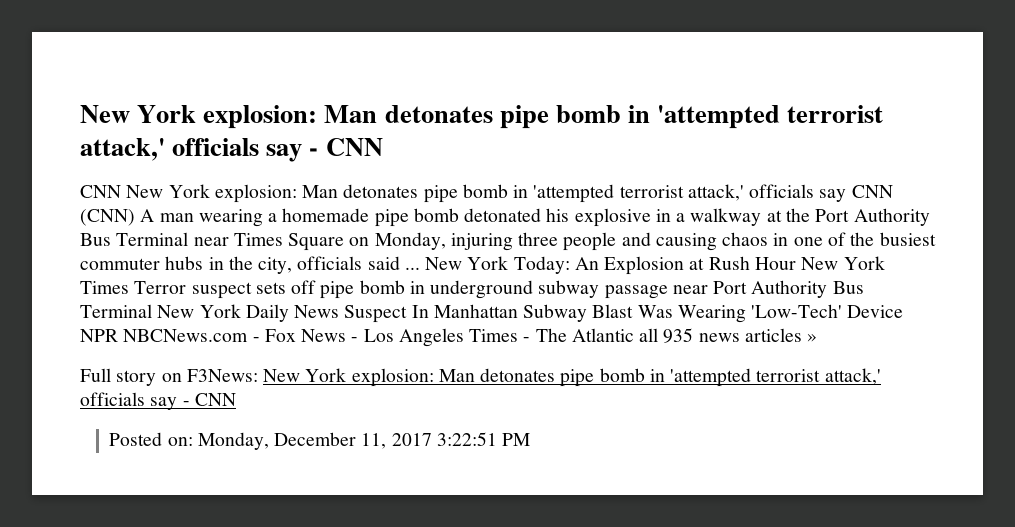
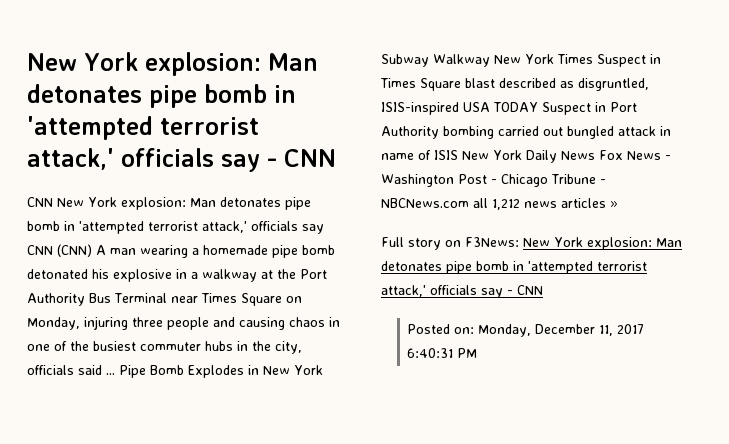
- New York Today: An Explosion at Rush Hour New York Times Terror suspect sets off pipe bomb in underground subway passage near Port Authority Bus Terminal New York Daily News Suspect In Manhattan Subway Blast Was Wearing 'Low-Tech' Device NPR NBCNews.com - Fox News - Los Angeles Times - The Atlantic all 935 news articles »
+ Pipe Bomb Explodes in New York Subway Walkway New York Times Suspect in Times Square blast described as disgruntled, ISIS-inspired USA TODAY Suspect in Port Authority bombing carried out bungled attack in name of ISIS New York Daily News Fox News - Washington Post - Chicago Tribune - NBCNews.com all 1,212 news articles »
- Posted on: Monday, December 11, 2017 3:22:51 PM
+ Posted on: Monday, December 11, 2017 6:40:31 PM

